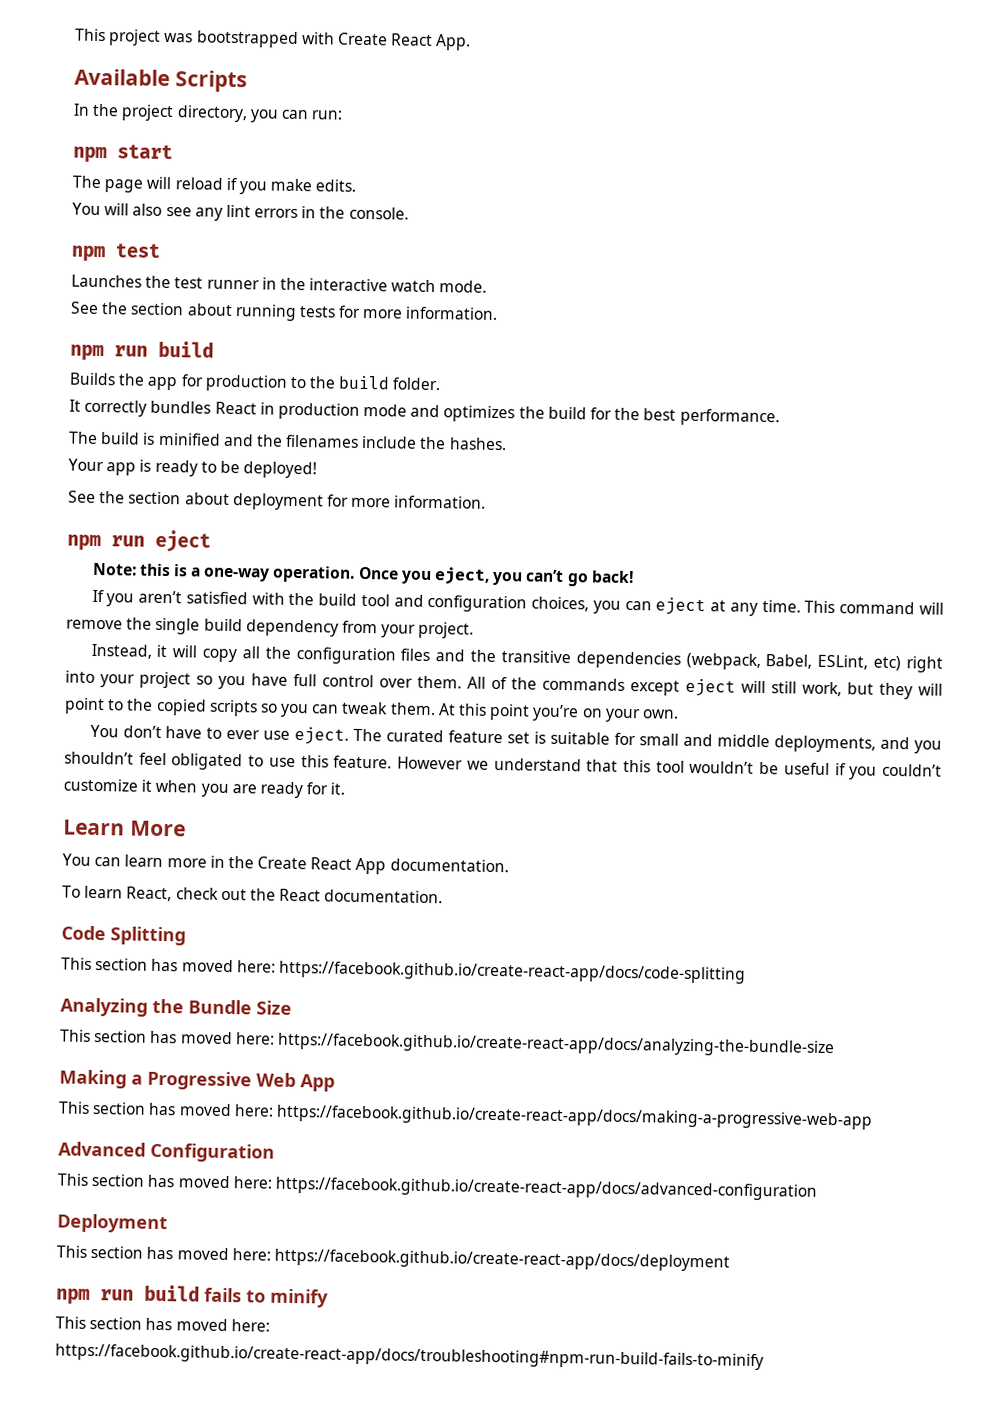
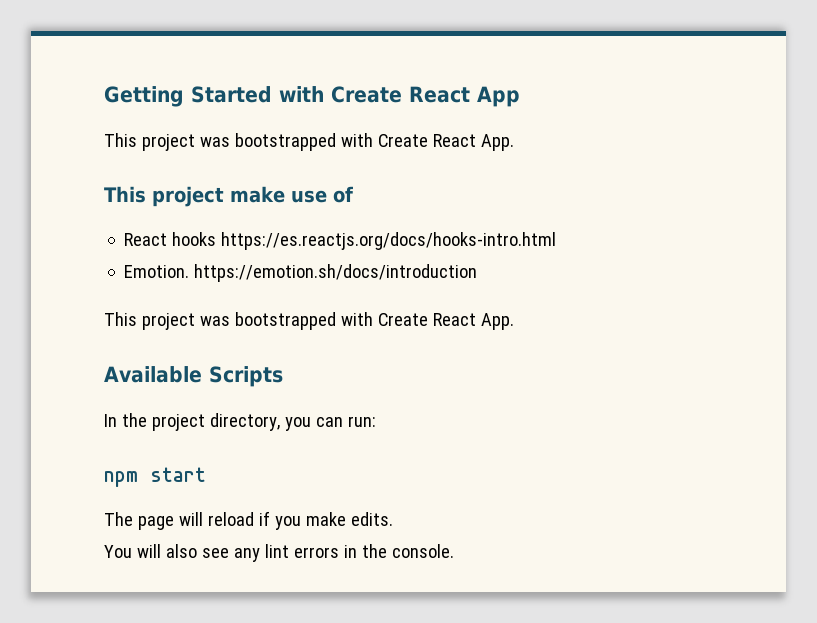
+ Getting Started with Create React App
+ This project was bootstrapped with Create React App.
+ This project make use of
+ React hooks https://es.reactjs.org/docs/hooks-intro.html
+ Emotion. https://emotion.sh/docs/introduction
- npm test
- Launches the test runner in the interactive watch mode.
- See the section about running tests for more information.
- npm run build
- Builds the app for production to the build folder.
- It correctly bundles React in production mode and optimizes the build for the best performance.
- The build is minified and the filenames include the hashes.
- Your app is ready to be deployed!
- See the section about deployment for more information.
- npm run eject
- Note: this is a one-way operation. Once you eject, you can’t go back!
- If you aren’t satisfied with the build tool and configuration choices, you can eject at any time. This command will remove the single build dependency from your project.
- Instead, it will copy all the configuration files and the transitive dependencies (webpack, Babel, ESLint, etc) right into your project so you have full control over them. All of the commands except eject will still work, but they will point to the copied scripts so you can tweak them. At this point you’re on your own.
- You don’t have to ever use eject. The curated feature set is suitable for small and middle deployments, and you shouldn’t feel obligated to use this feature. However we understand that this tool wouldn’t be useful if you couldn’t customize it when you are ready for it.
- Learn More
- You can learn more in the Create React App documentation.
- To learn React, check out the React documentation.
- Code Splitting
- This section has moved here: https://facebook.github.io/create-react-app/docs/code-splitting
- Analyzing the Bundle Size
- This section has moved here: https://facebook.github.io/create-react-app/docs/analyzing-the-bundle-size
- Making a Progressive Web App
- This section has moved here: https://facebook.github.io/create-react-app/docs/making-a-progressive-web-app
- Advanced Configuration
- This section has moved here: https://facebook.github.io/create-react-app/docs/advanced-configuration
- Deployment
- This section has moved here: https://facebook.github.io/create-react-app/docs/deployment
- npm run build fails to minify
- This section has moved here: https://facebook.github.io/create-react-app/docs/troubleshooting#npm-run-build-fails-to-minify

